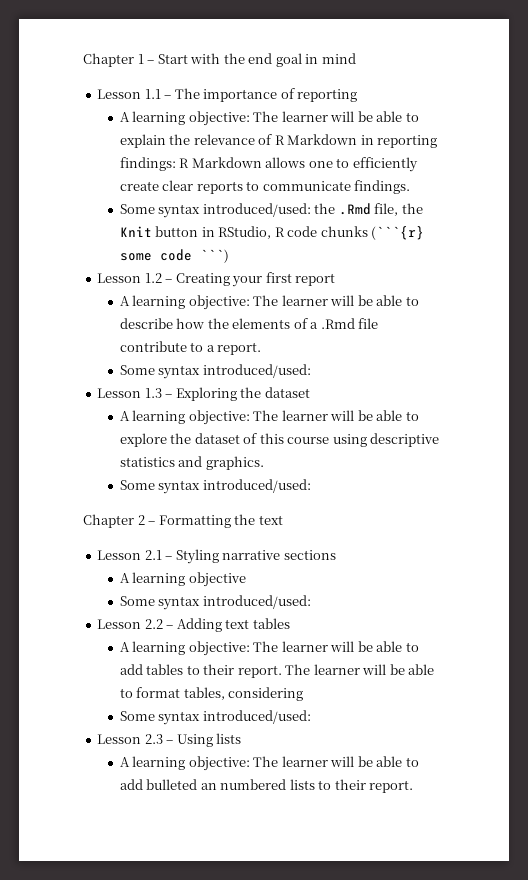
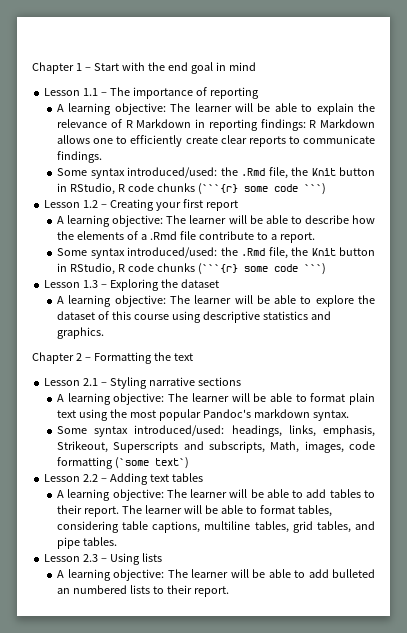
  A learning objective: The learner will be able to describe how the elements of a .Rmd file contribute to a report.
- Some syntax introduced/used:
+ Some syntax introduced/used: the .Rmd file, the Knit button in RStudio, R code chunks (```{r} some code ```)
  A learning objective: The learner will be able to explore the dataset of this course using descriptive statistics and graphics.
- Some syntax introduced/used:
- A learning objective
- Some syntax introduced/used:
+ A learning objective: The learner will be able to format plain text using the most popular Pandoc's markdown syntax.
+ Some syntax introduced/used: headings, links, emphasis, Strikeout, Superscripts and subscripts, Math, images, code formatting (`some text`)
- The learner will be able to format tables, considering
- Some syntax introduced/used:
+ The learner will be able to format tables, considering table captions, multiline tables, grid tables, and pipe tables.

